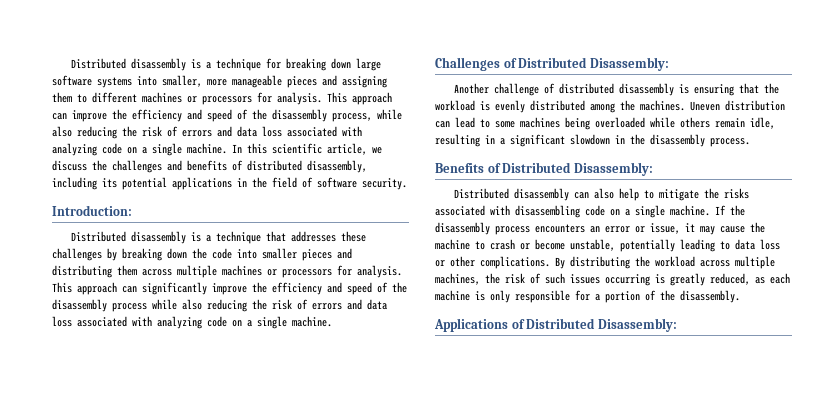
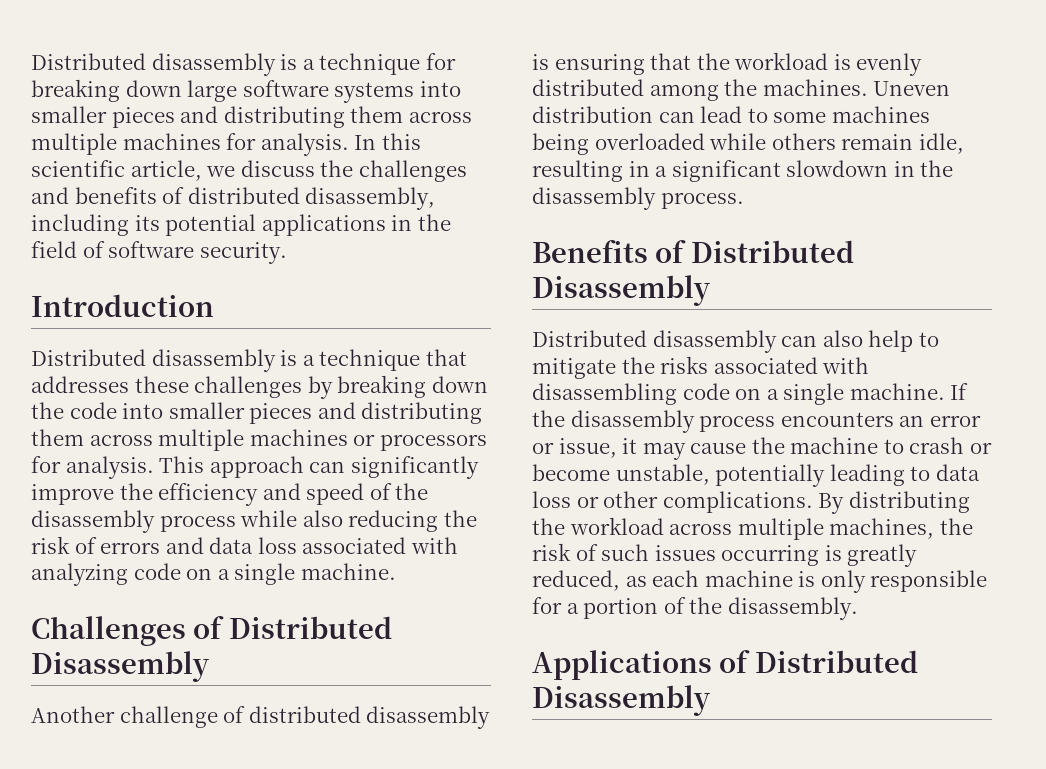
- Distributed disassembly is a technique for breaking down large software systems into smaller, more manageable pieces and assigning them to different machines or processors for analysis. This approach can improve the efficiency and speed of the disassembly process, while also reducing the risk of errors and data loss associated with analyzing code on a single machine.
+ Distributed disassembly is a technique for breaking down large software systems into smaller pieces and distributing them across multiple machines for analysis.
- Introduction:
+ Introduction
- Challenges of Distributed Disassembly:
+ Challenges of Distributed Disassembly
- Benefits of Distributed Disassembly:
+ Benefits of Distributed Disassembly
- Applications of Distributed Disassembly:
+ Applications of Distributed Disassembly

